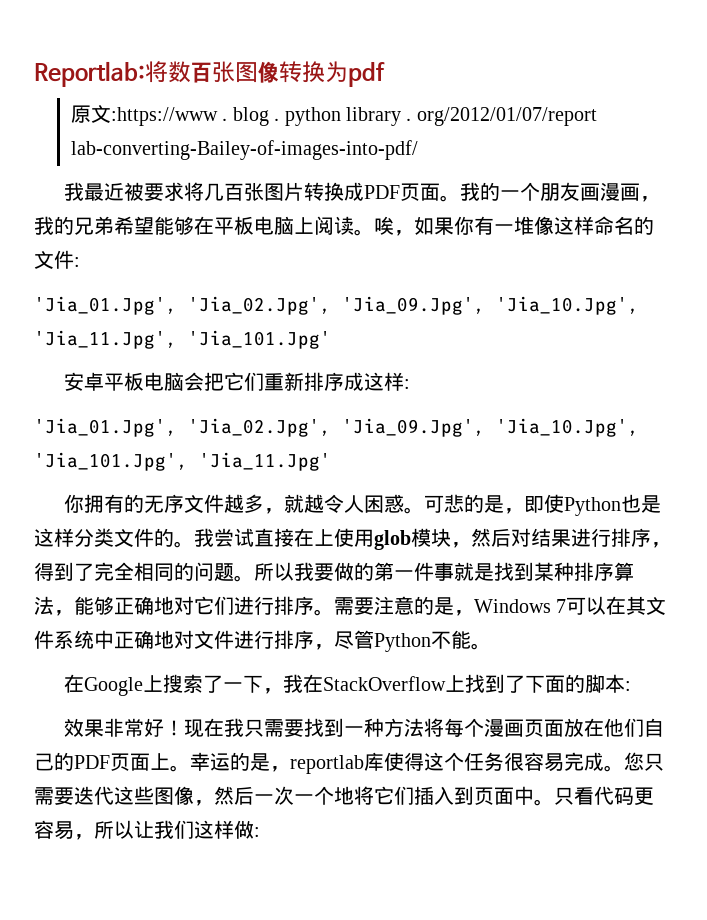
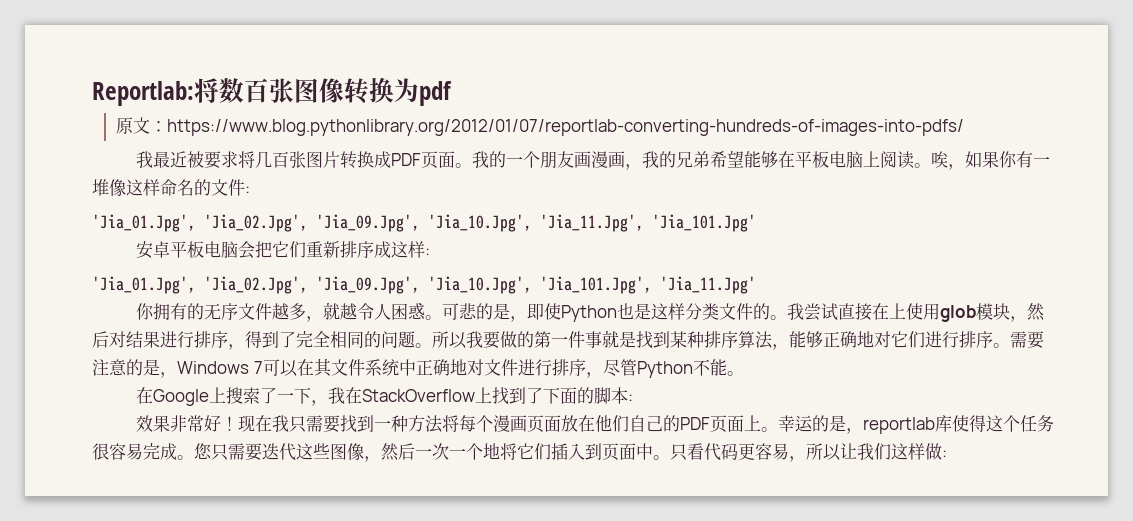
- 原文:https://www . blog . python library . org/2012/01/07/report lab-converting-Bailey-of-images-into-pdf/
+ 原文：https://www.blog.pythonlibrary.org/2012/01/07/reportlab-converting-hundreds-of-images-into-pdfs/

